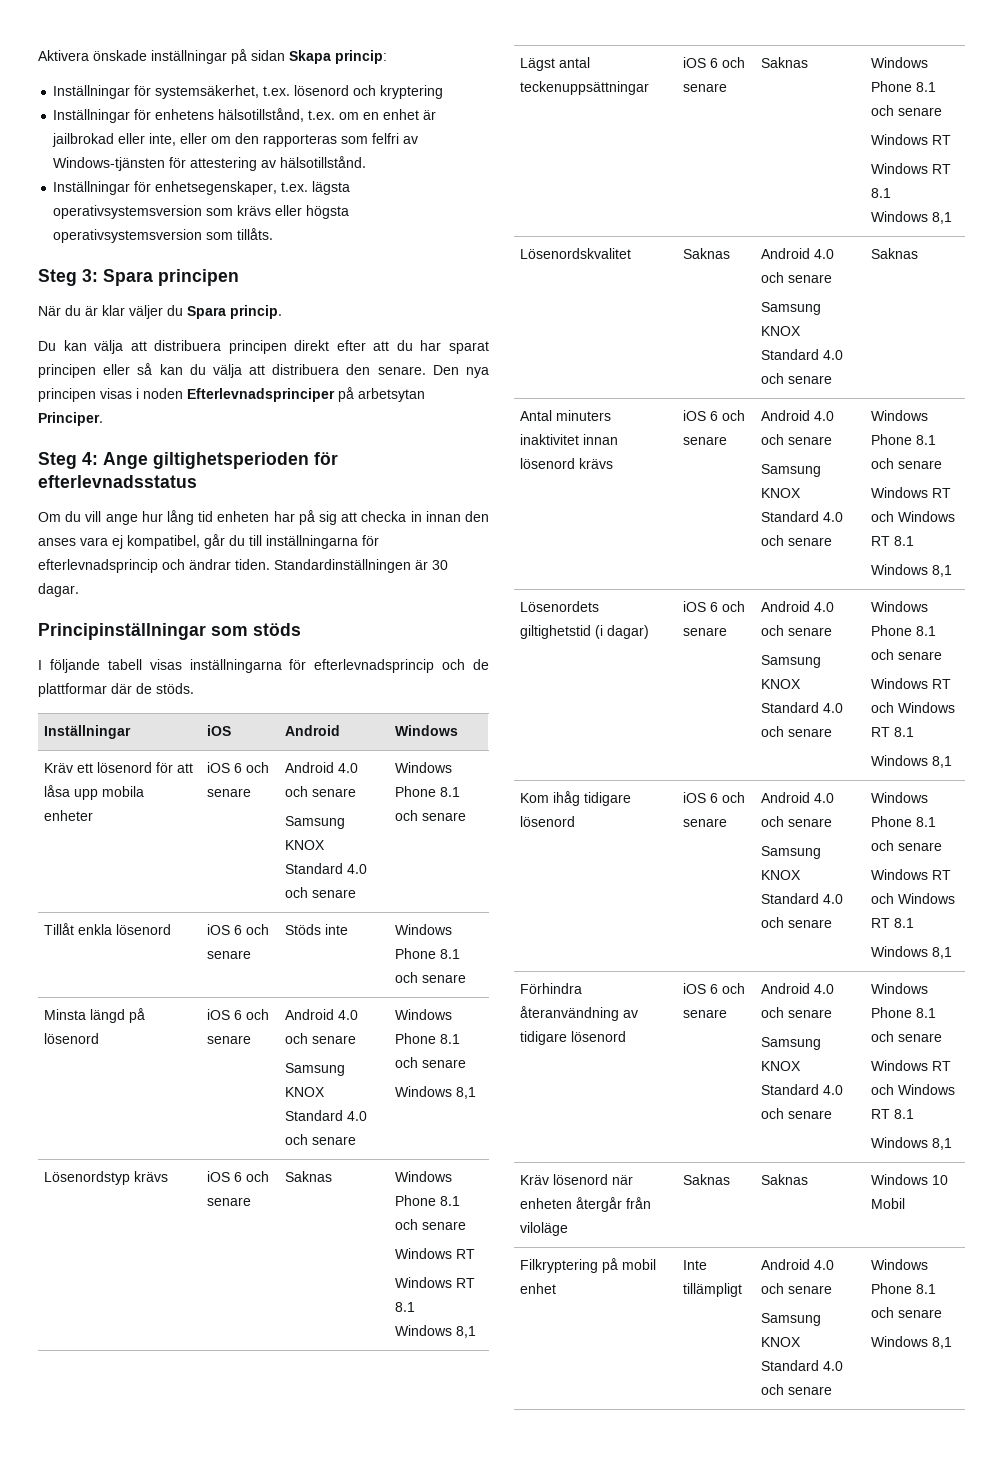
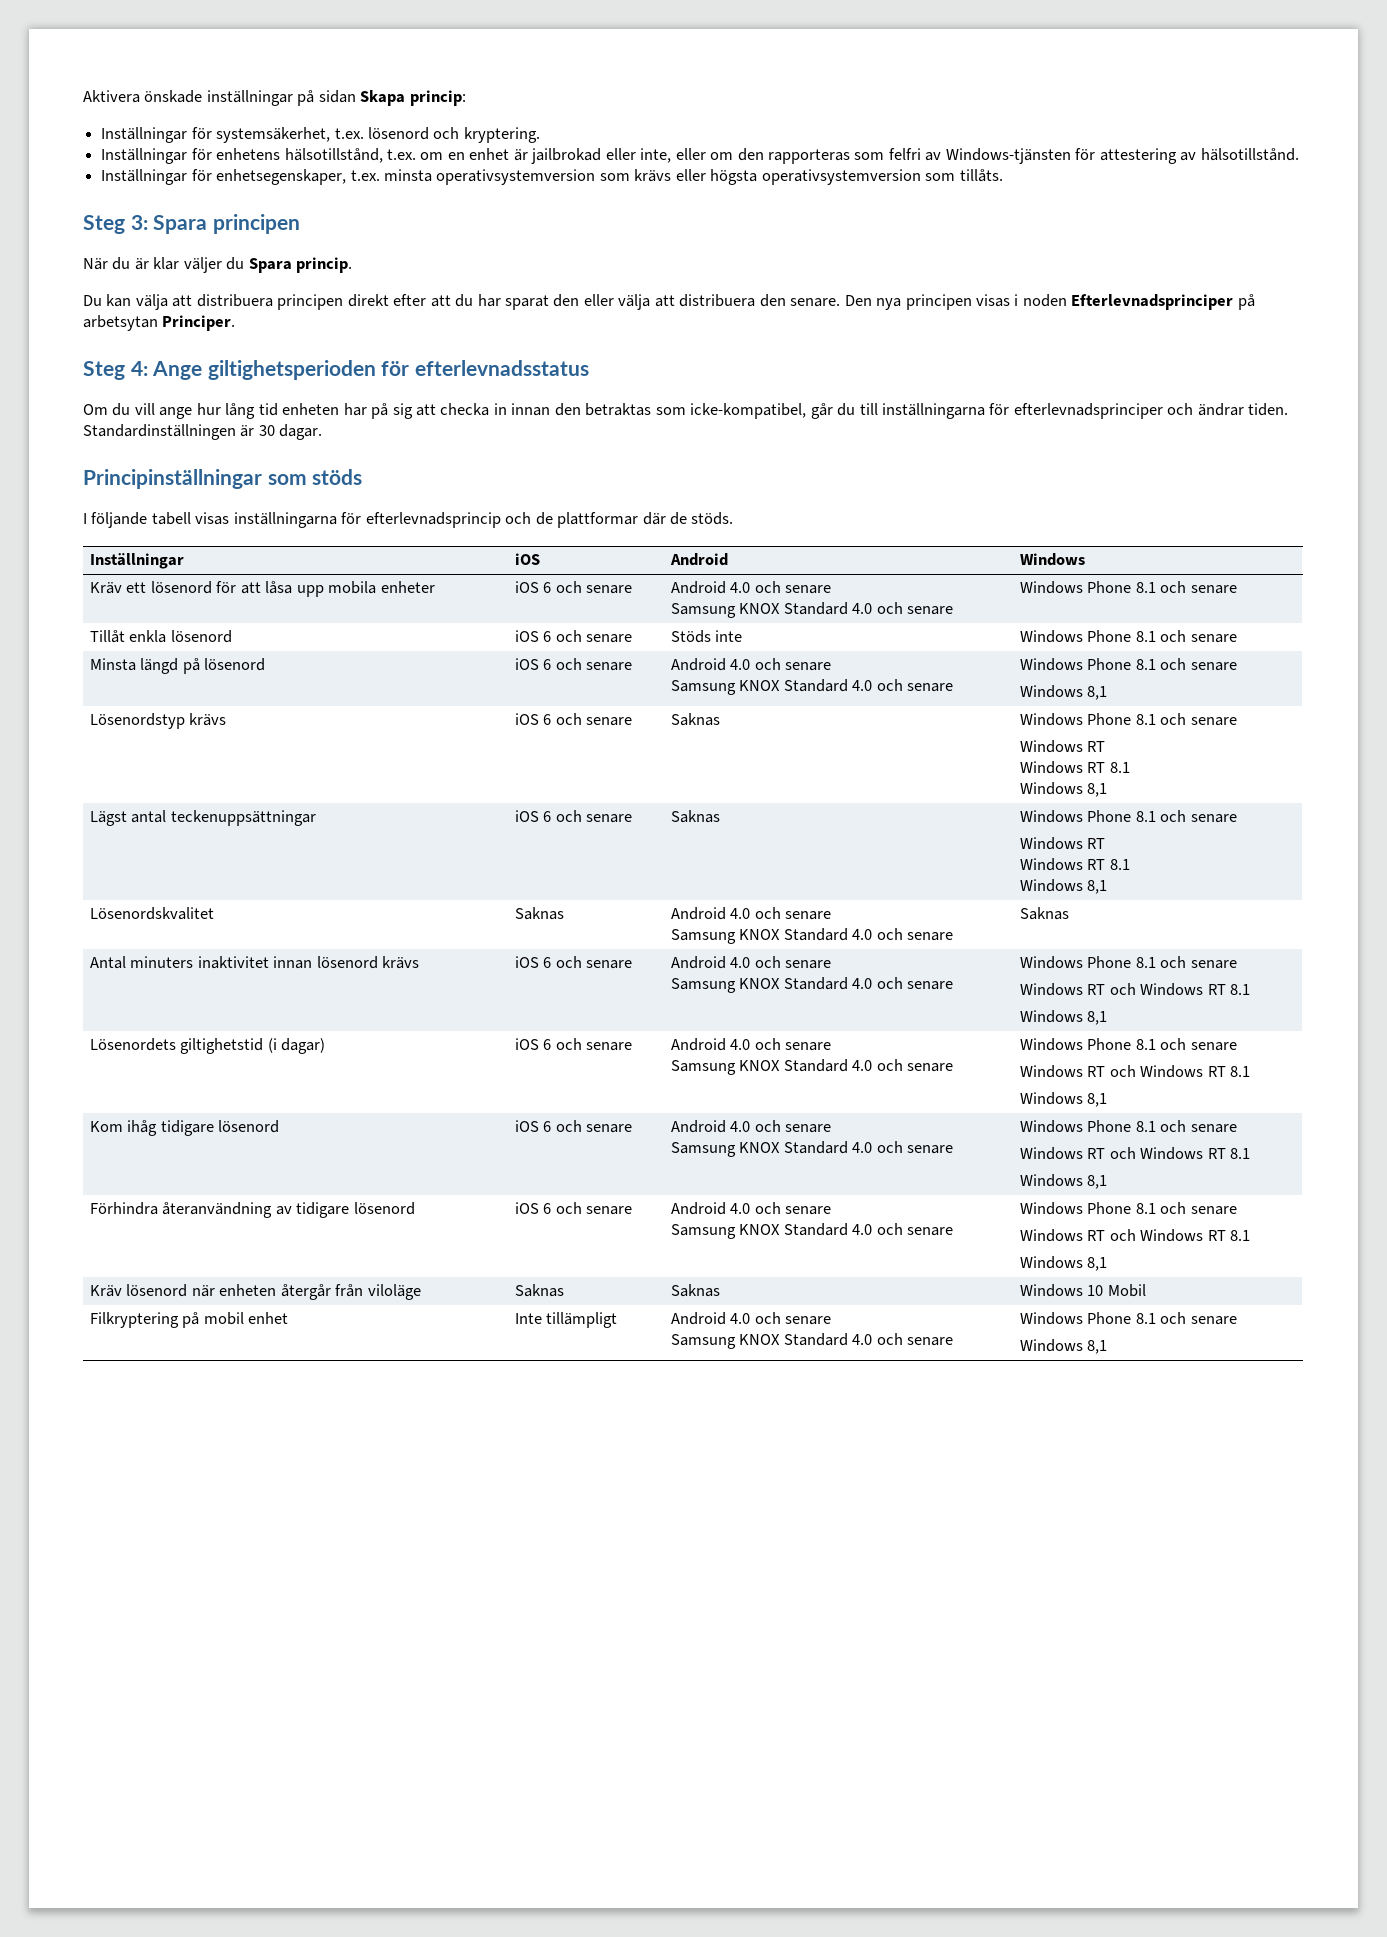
- Inställningar för systemsäkerhet, t.ex. lösenord och kryptering
+ Inställningar för systemsäkerhet, t.ex. lösenord och kryptering.
- Inställningar för enhetsegenskaper, t.ex. lägsta operativsystemsversion som krävs eller högsta operativsystemsversion som tillåts.
+ Inställningar för enhetsegenskaper, t.ex. minsta operativsystemversion som krävs eller högsta operativsystemversion som tillåts.
- Du kan välja att distribuera principen direkt efter att du har sparat principen eller så kan du välja att distribuera den senare.
+ Du kan välja att distribuera principen direkt efter att du har sparat den eller välja att distribuera den senare.
- Om du vill ange hur lång tid enheten har på sig att checka in innan den anses vara ej kompatibel, går du till inställningarna för efterlevnadsprincip och ändrar tiden.
+ Om du vill ange hur lång tid enheten har på sig att checka in innan den betraktas som icke-kompatibel, går du till inställningarna för efterlevnadsprinciper och ändrar tiden.

